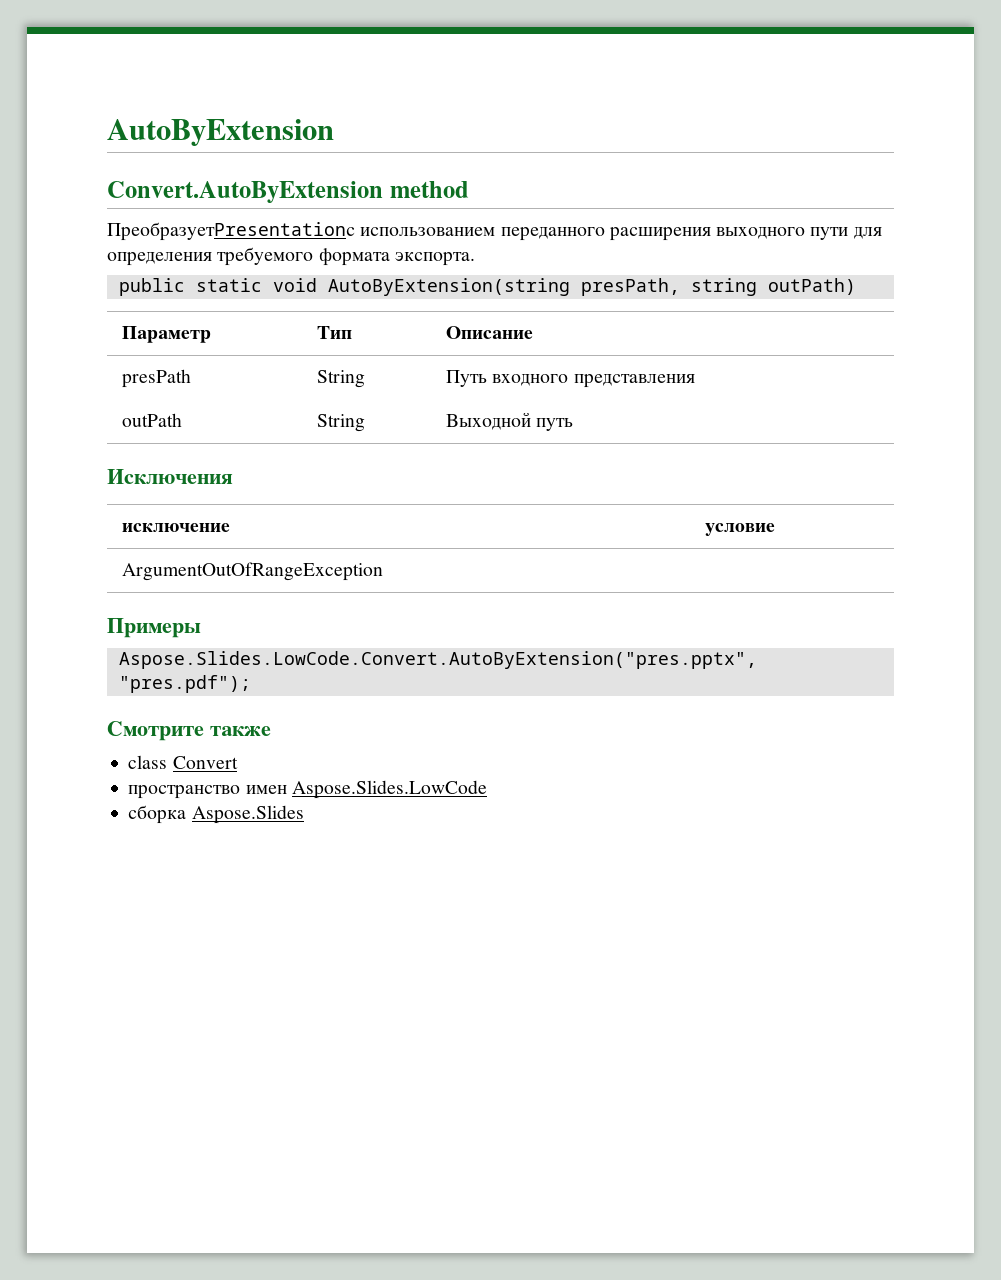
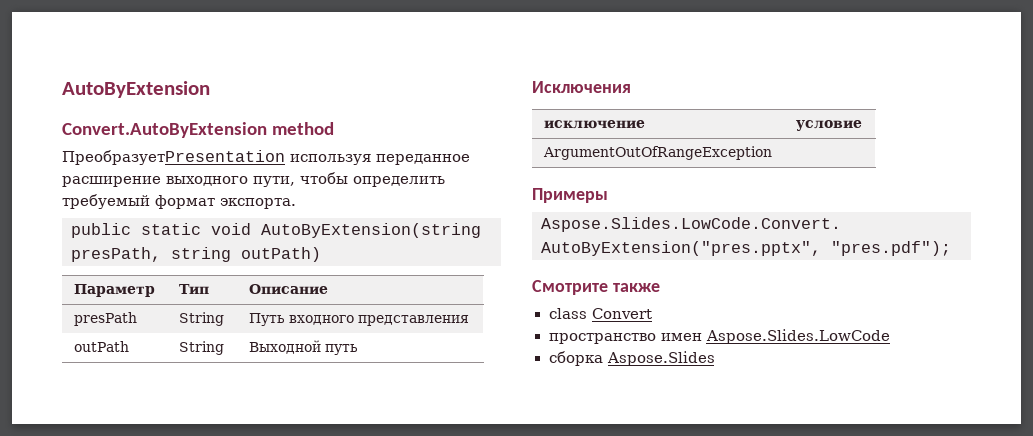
- ПреобразуетPresentationс использованием переданного расширения выходного пути для определения требуемого формата экспорта.
+ ПреобразуетPresentation используя переданное расширение выходного пути, чтобы определить требуемый формат экспорта.

